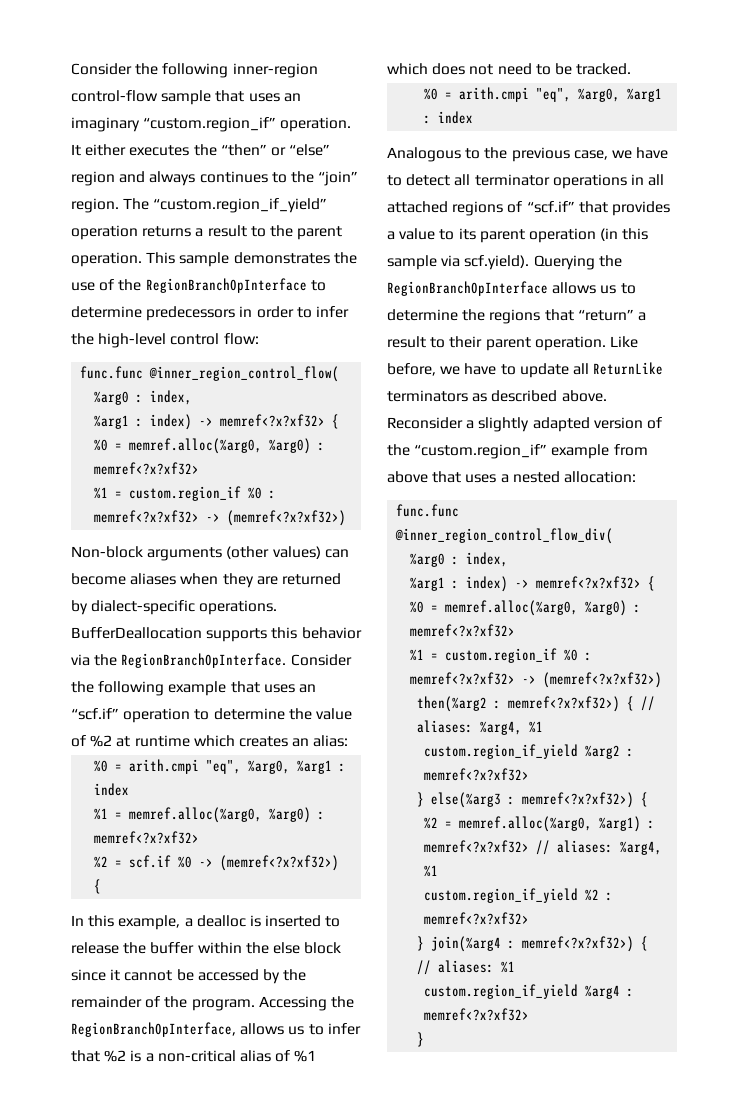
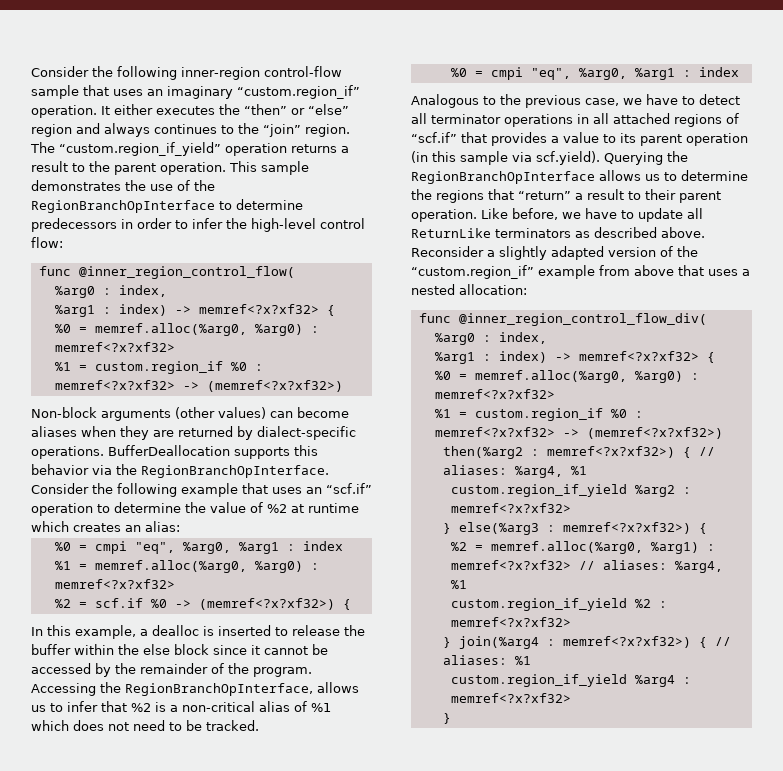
- func.func @inner_region_control_flow(
+ func @inner_region_control_flow(
  Consider the following example that uses an “scf.if” operation to determine the value of %2 at runtime which creates an alias:
- %0 = arith.cmpi "eq", %arg0, %arg1 : index
+ %0 = cmpi "eq", %arg0, %arg1 : index
  Accessing the RegionBranchOpInterface, allows us to infer that %2 is a non-critical alias of %1 which does not need to be tracked.
- %0 = arith.cmpi "eq", %arg0, %arg1 : index
+ %0 = cmpi "eq", %arg0, %arg1 : index
- func.func @inner_region_control_flow_div(
+ func @inner_region_control_flow_div(

